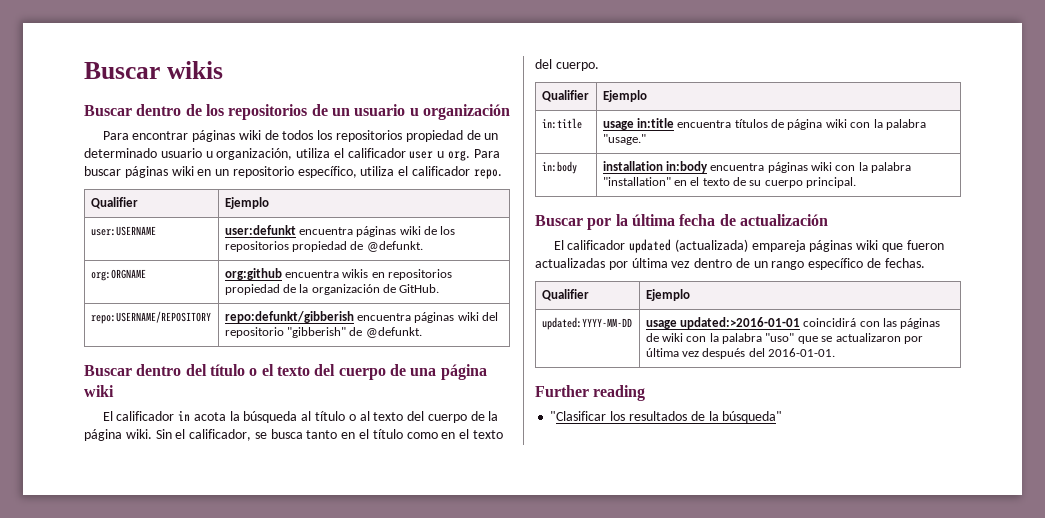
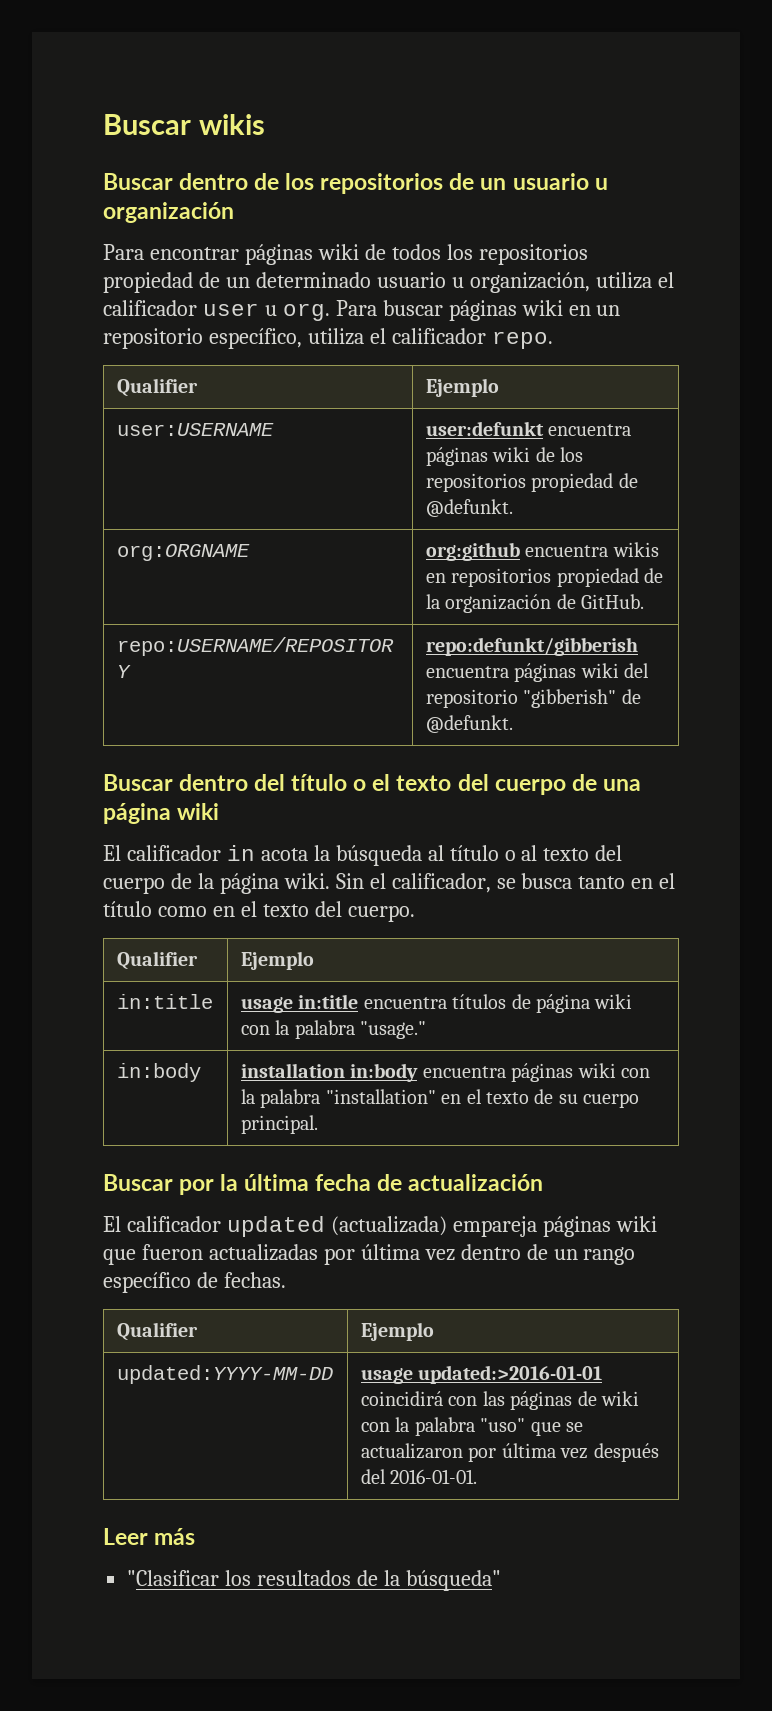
- Further reading
+ Leer más

